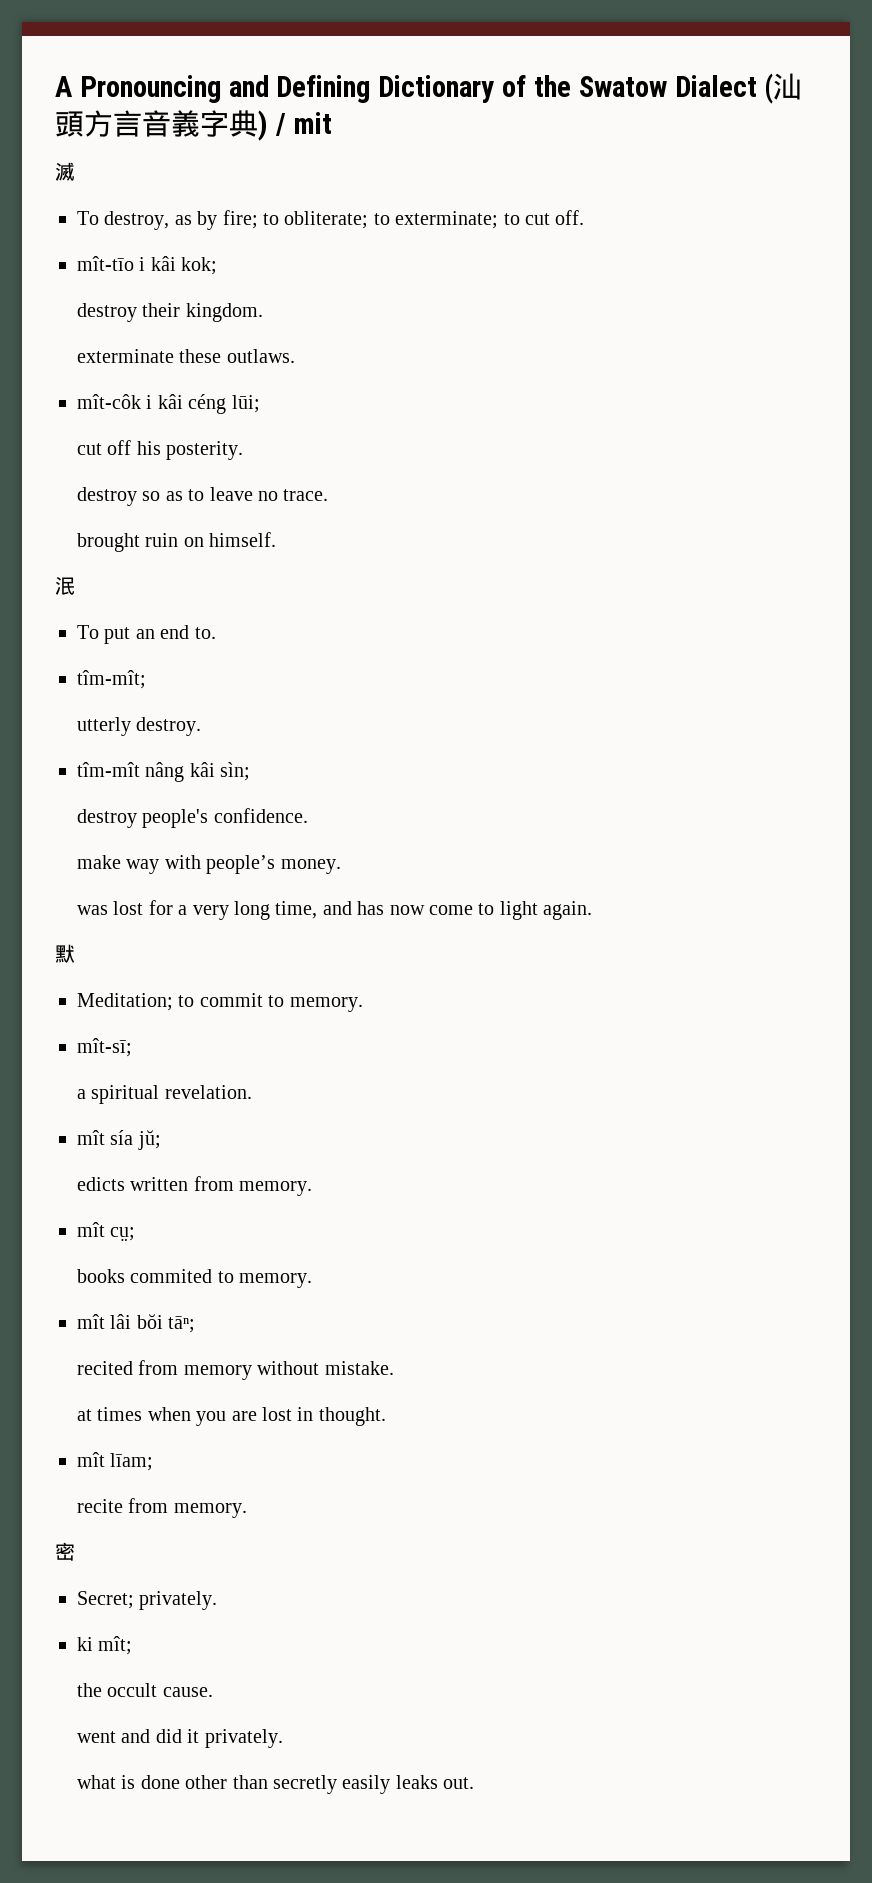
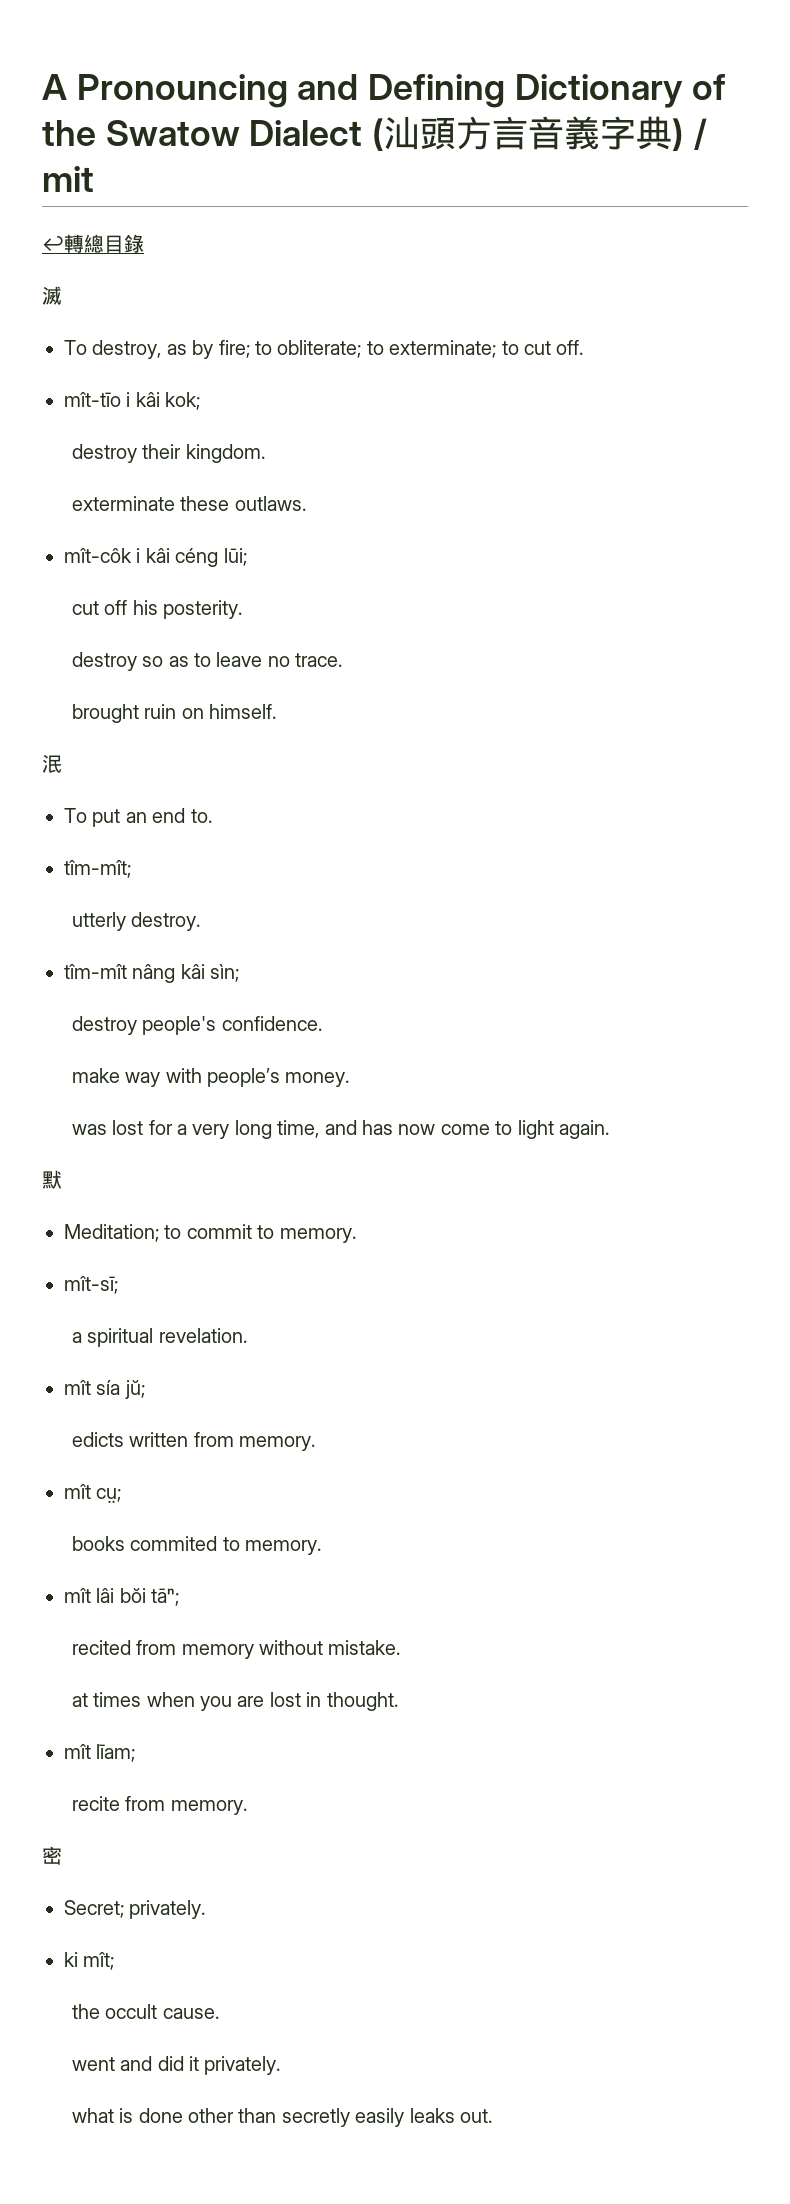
+ ↩轉總目錄

